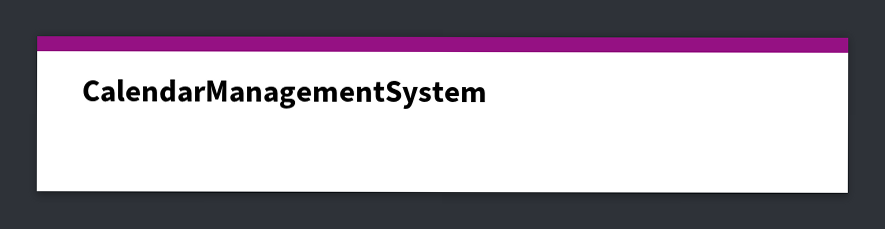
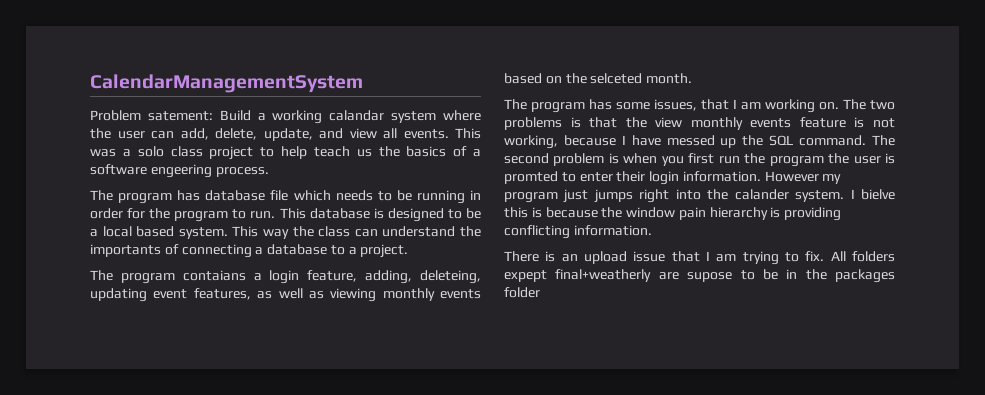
+ Problem satement: Build a working calandar system where the user can add, delete, update, and view all events. This was a solo class project to help teach us the basics of a software engeering process.
+ The program has database file which needs to be running in order for the program to run. This database is designed to be a local based system. This way the class can understand the importants of connecting a database to a project.
+ The program contaians a login feature, adding, deleteing, updating event features, as well as viewing monthly events based on the selceted month.
+ The program has some issues, that I am working on. The two problems is that the view monthly events feature is not working, because I have messed up the SQL command. The second problem is when you first run the program the user is promted to enter their login information. However my program just jumps right into the calander system. I bielve this is because the window pain hierarchy is providing conflicting information.
+ There is an upload issue that I am trying to fix. All folders expept final+weatherly are supose to be in the packages folder

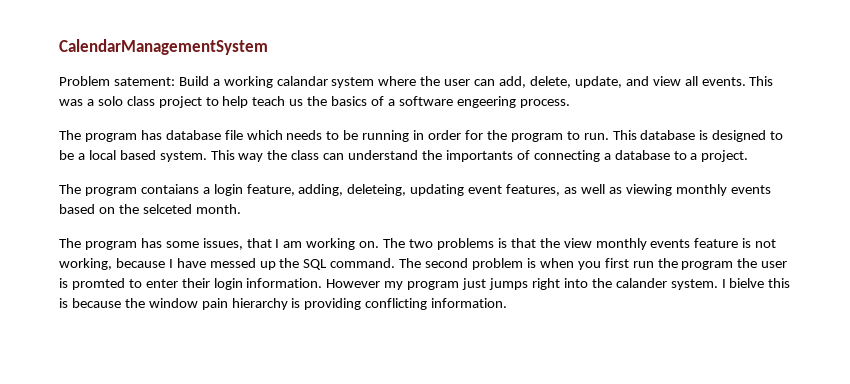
- There is an upload issue that I am trying to fix. All folders expept final+weatherly are supose to be in the packages folder

